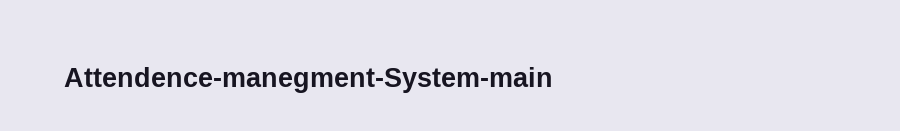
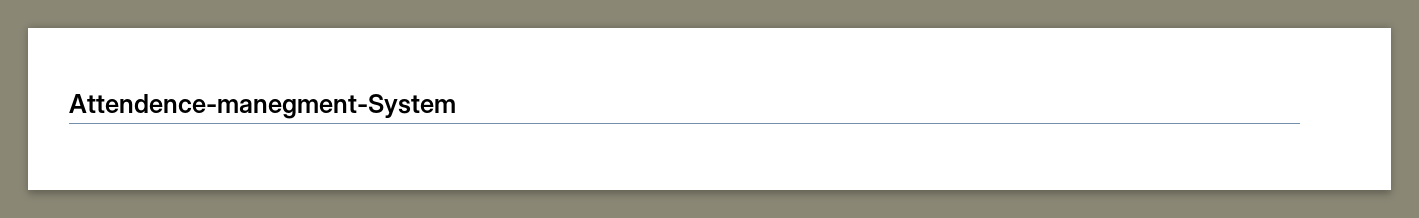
- Attendence-manegment-System-main
+ Attendence-manegment-System

